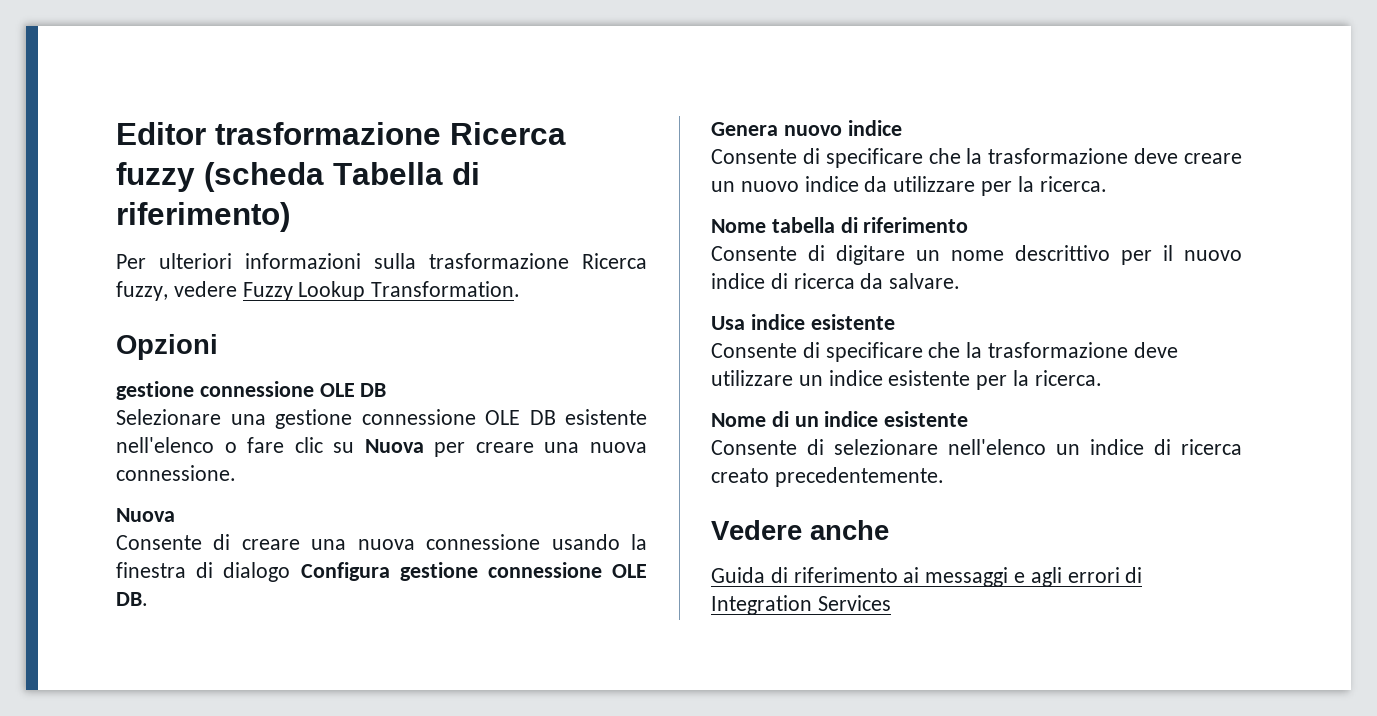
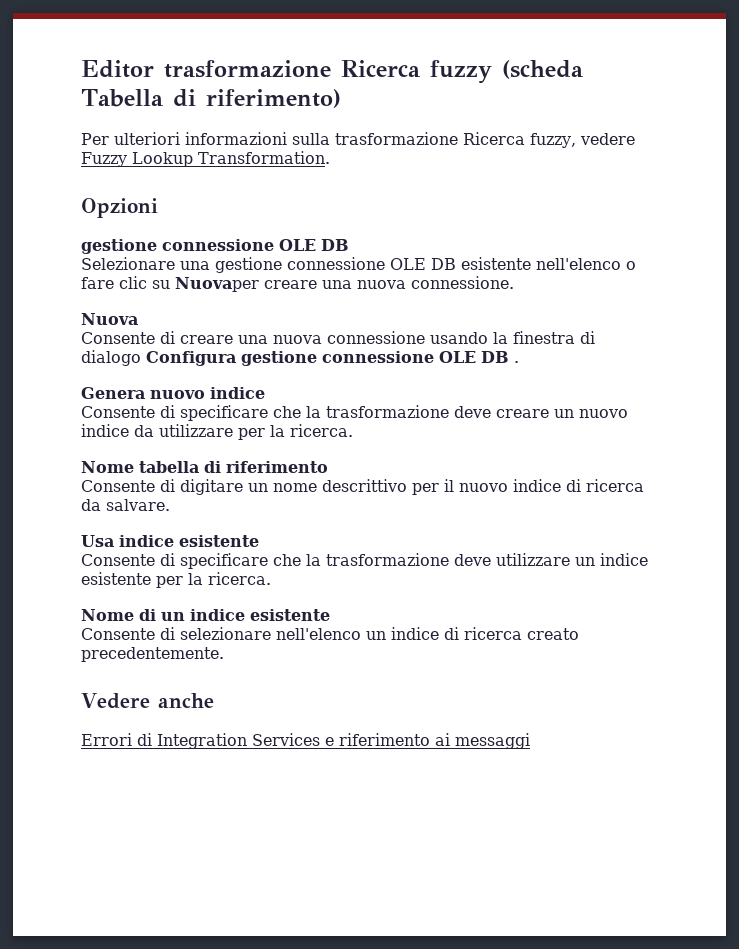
- Selezionare una gestione connessione OLE DB esistente nell'elenco o fare clic su Nuova per creare una nuova connessione.
+ Selezionare una gestione connessione OLE DB esistente nell'elenco o fare clic su Nuovaper creare una nuova connessione.
- Consente di creare una nuova connessione usando la finestra di dialogo Configura gestione connessione OLE DB.
+ Consente di creare una nuova connessione usando la finestra di dialogo Configura gestione connessione OLE DB .
- Guida di riferimento ai messaggi e agli errori di Integration Services
+ Errori di Integration Services e riferimento ai messaggi

